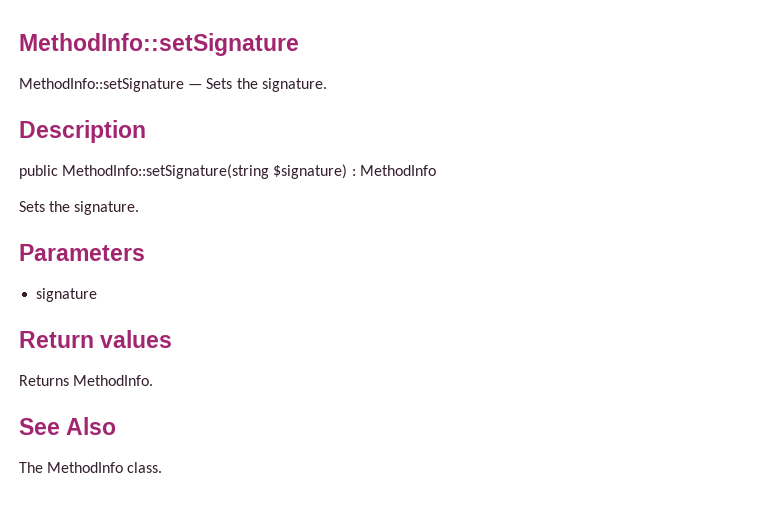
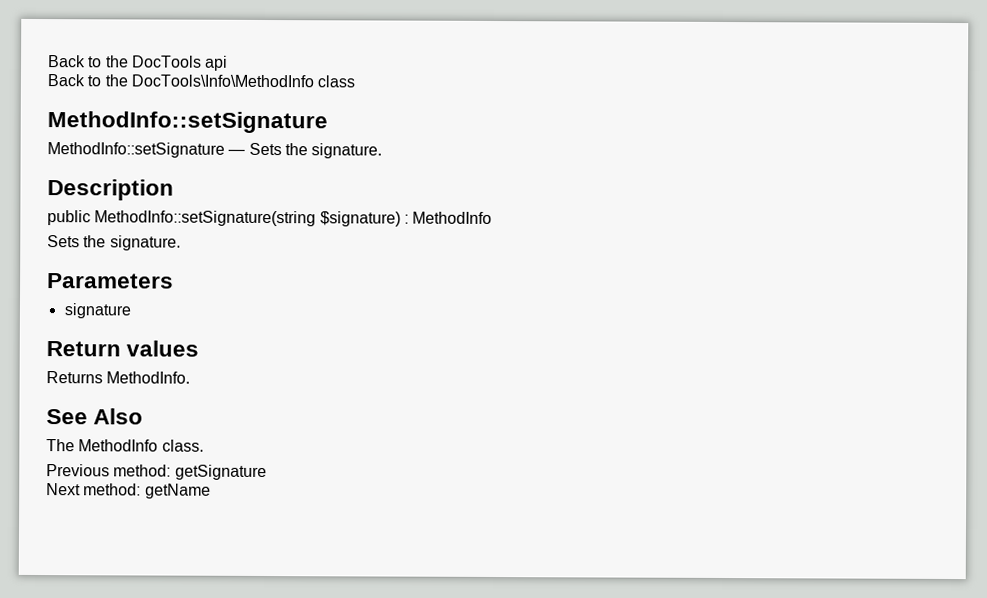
+ Back to the DocTools api
+ Back to the DocTools\Info\MethodInfo class
+ Previous method: getSignature
+ Next method: getName

